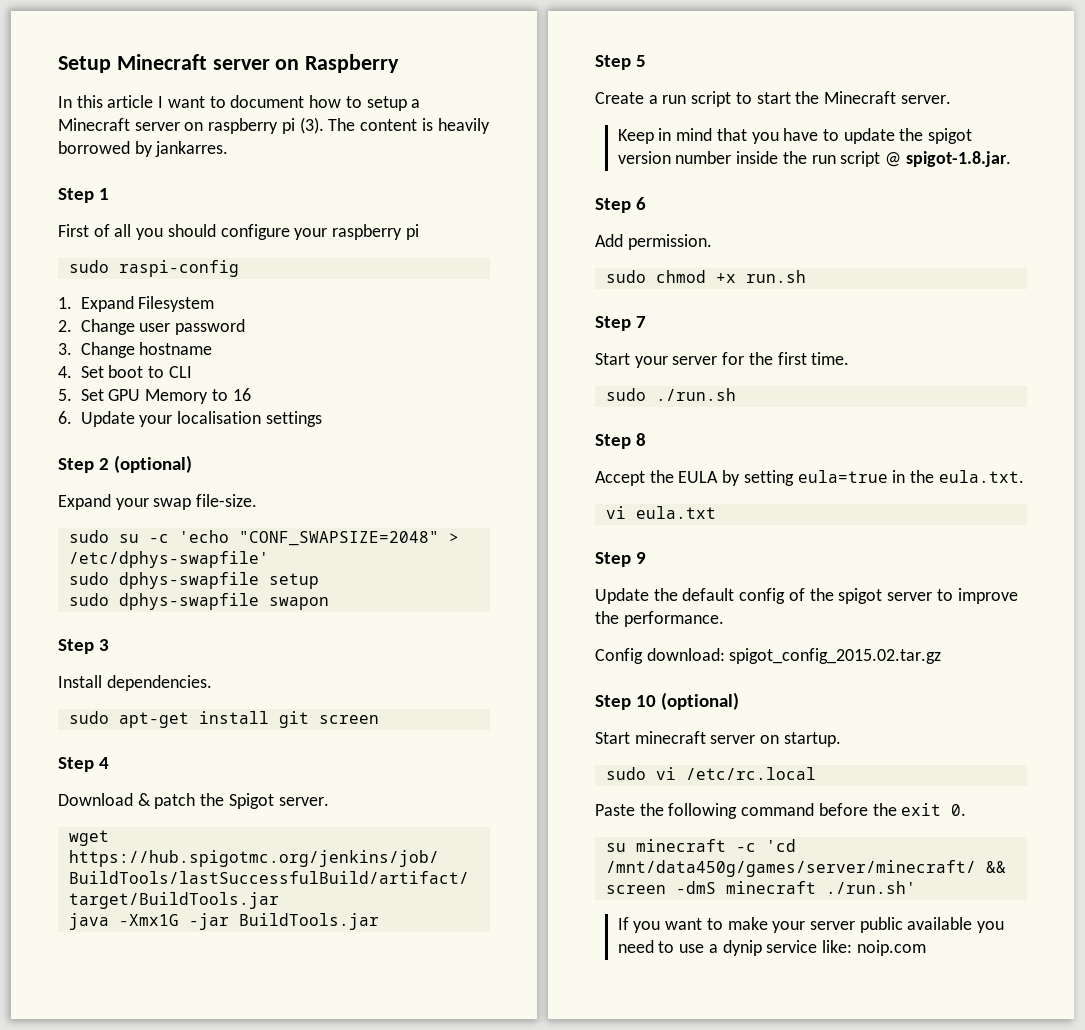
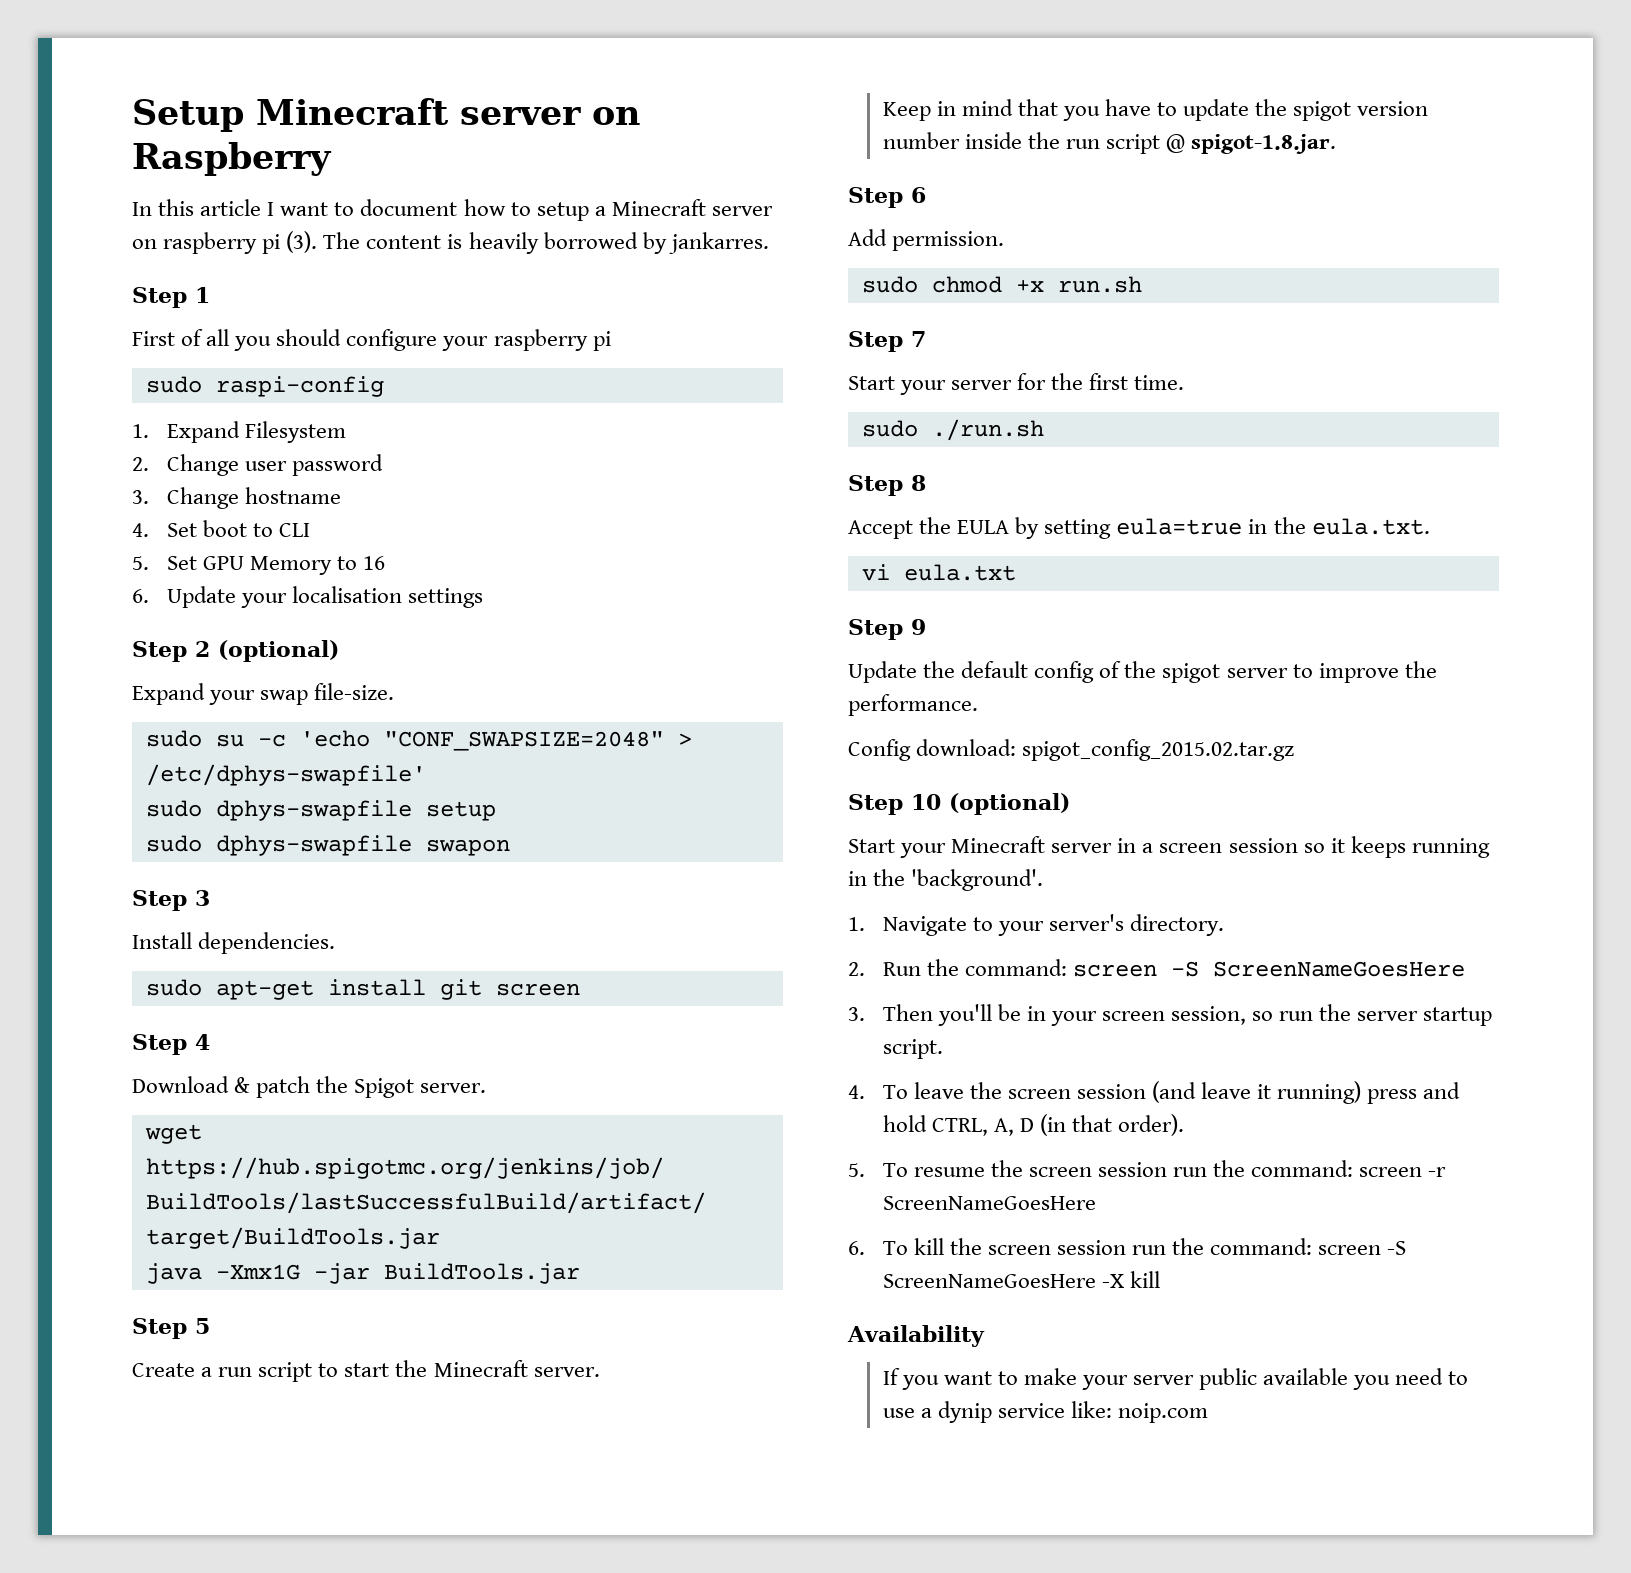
- Start minecraft server on startup.
- sudo vi /etc/rc.local
- Paste the following command before the exit 0.
- su minecraft -c 'cd /mnt/data450g/games/server/minecraft/ && screen -dmS minecraft ./run.sh'
+ Start your Minecraft server in a screen session so it keeps running in the 'background'.
+ 1. Navigate to your server's directory.
+ 2. Run the command: screen -S ScreenNameGoesHere
+ 3. Then you'll be in your screen session, so run the server startup script.
+ 4. To leave the screen session (and leave it running) press and hold CTRL, A, D (in that order).
+ 5. To resume the screen session run the command: screen -r ScreenNameGoesHere
+ 6. To kill the screen session run the command: screen -S ScreenNameGoesHere -X kill
+ Availability

